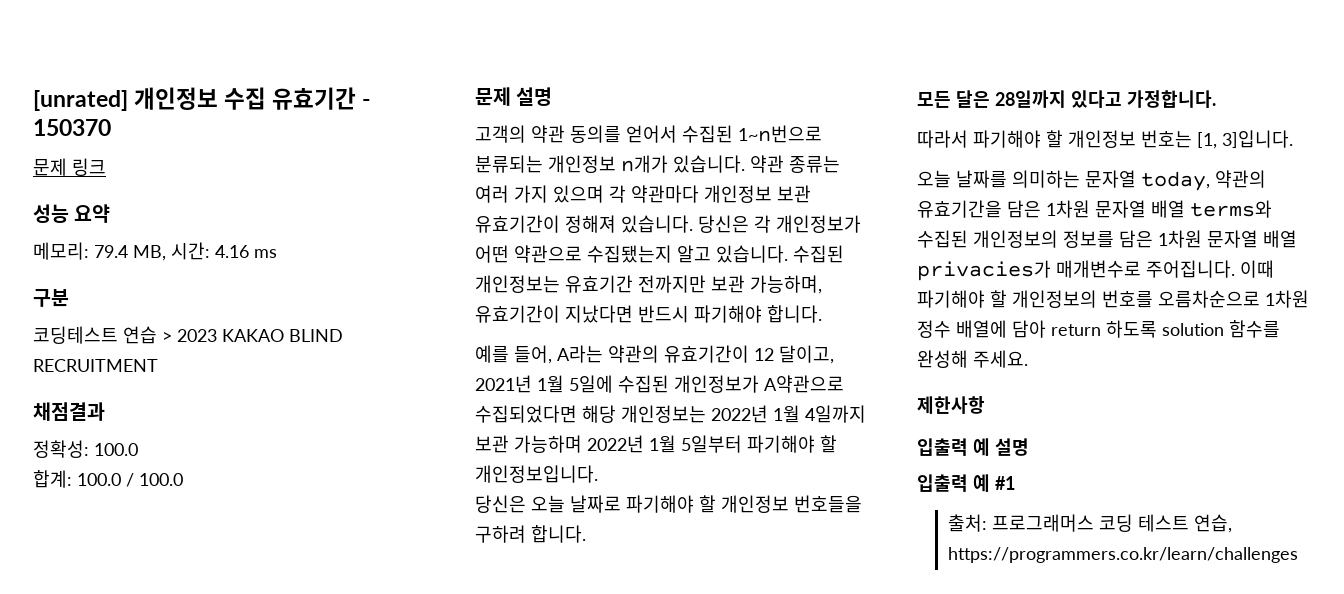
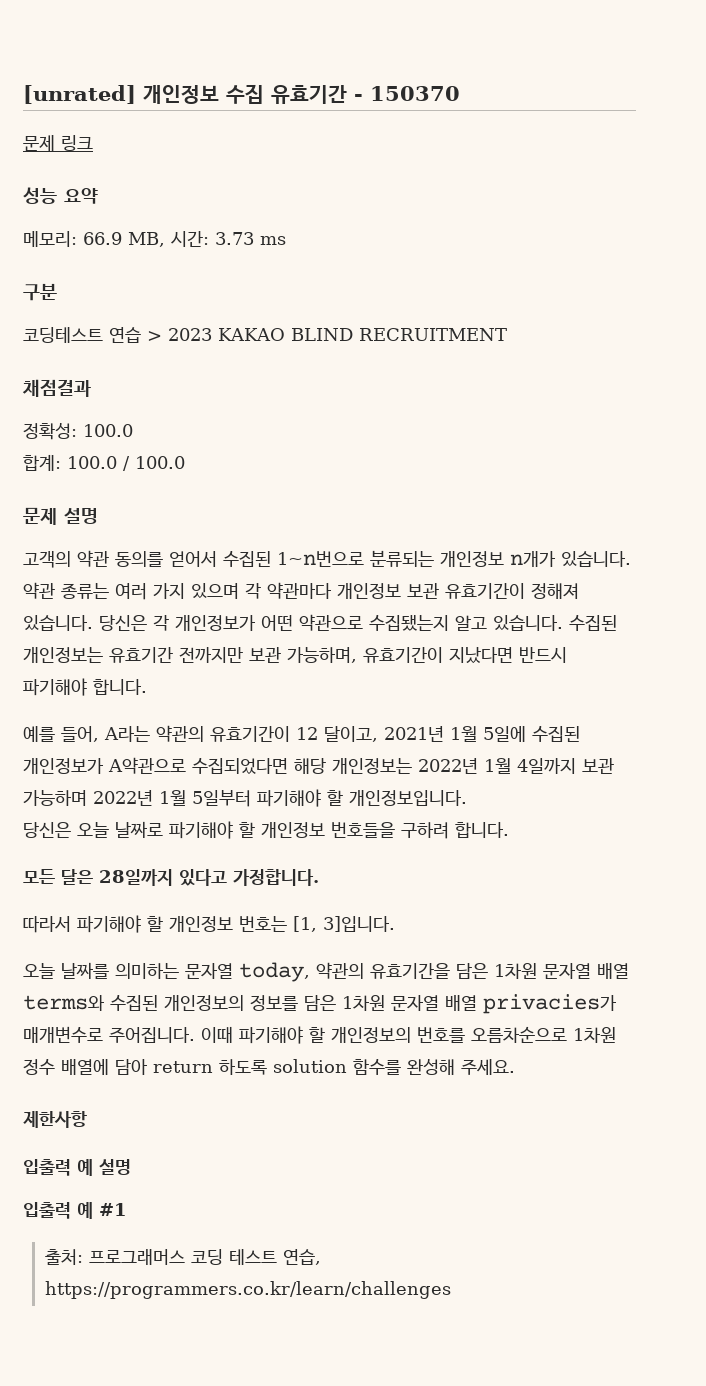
- 메모리: 79.4 MB, 시간: 4.16 ms
+ 메모리: 66.9 MB, 시간: 3.73 ms

